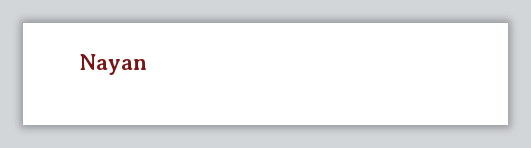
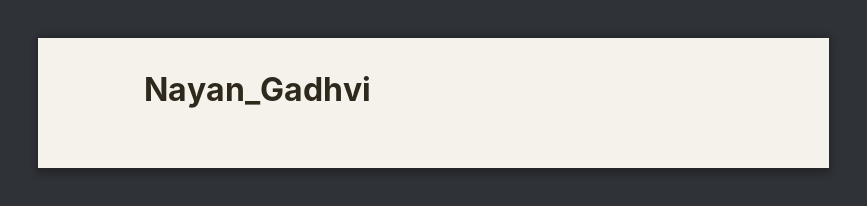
- Nayan
+ Nayan_Gadhvi

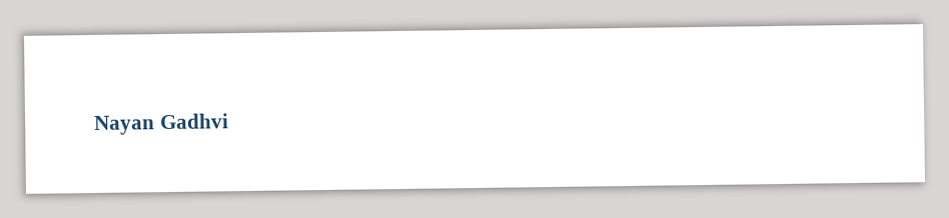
- Nayan_Gadhvi
+ Nayan Gadhvi

